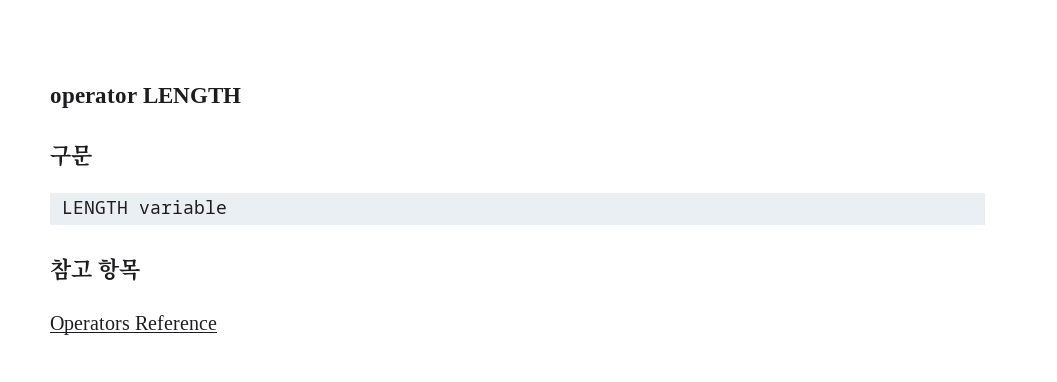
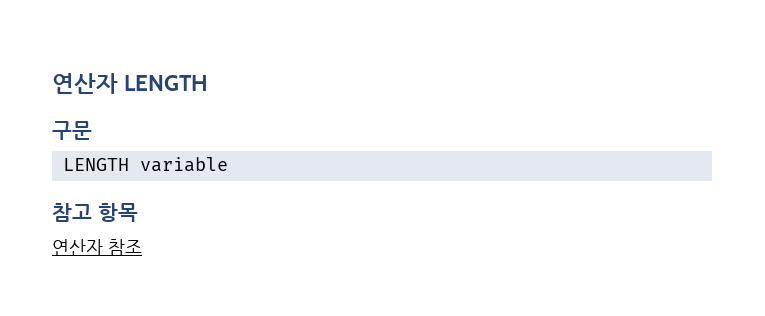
- operator LENGTH
+ 연산자 LENGTH
- Operators Reference
+ 연산자 참조

